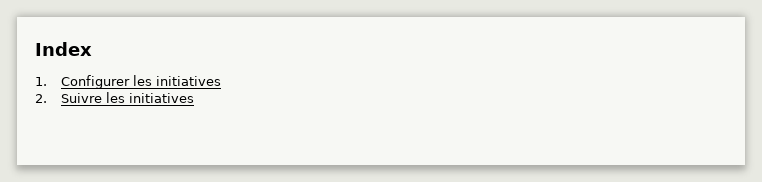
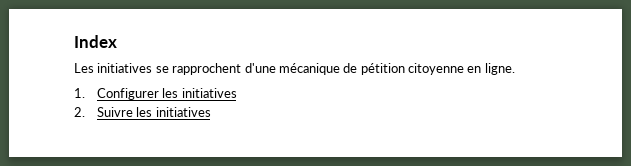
+ Les initiatives se rapprochent d'une mécanique de pétition citoyenne en ligne.

